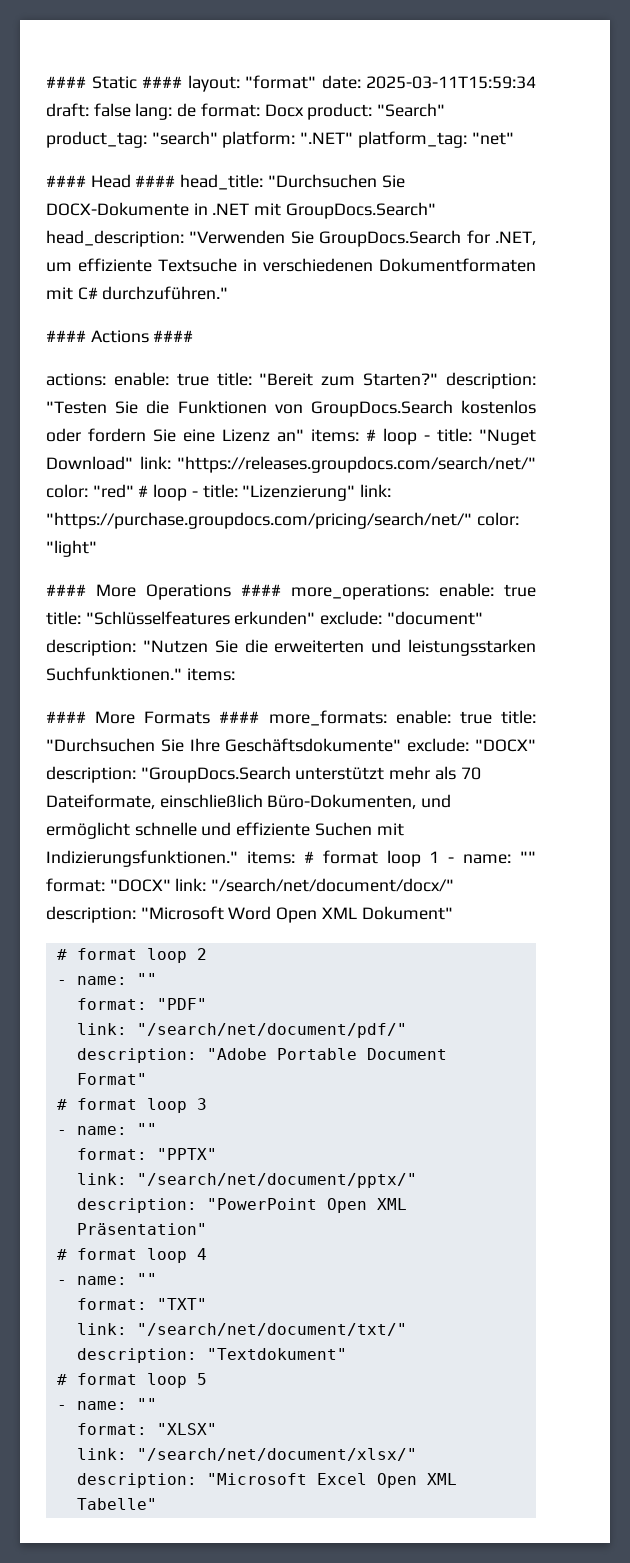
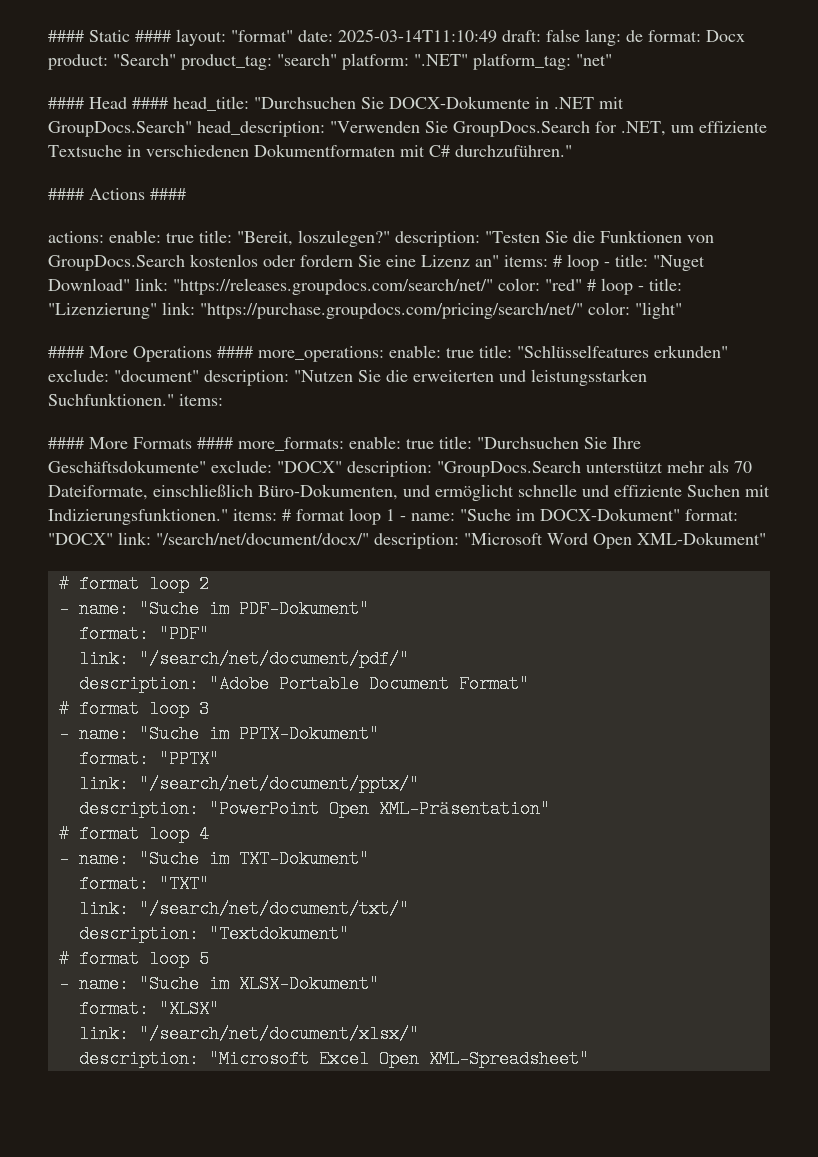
- #### Static #### layout: "format" date: 2025-03-11T15:59:34 draft: false lang: de format: Docx product: "Search" product_tag: "search" platform: ".NET" platform_tag: "net"
+ #### Static #### layout: "format" date: 2025-03-14T11:10:49 draft: false lang: de format: Docx product: "Search" product_tag: "search" platform: ".NET" platform_tag: "net"
- actions: enable: true title: "Bereit zum Starten?" description: "Testen Sie die Funktionen von GroupDocs.Search kostenlos oder fordern Sie eine Lizenz an" items: # loop - title: "Nuget Download" link: "https://releases.groupdocs.com/search/net/" color: "red" # loop - title: "Lizenzierung" link: "https://purchase.groupdocs.com/pricing/search/net/" color: "light"
+ actions: enable: true title: "Bereit, loszulegen?" description: "Testen Sie die Funktionen von GroupDocs.Search kostenlos oder fordern Sie eine Lizenz an" items: # loop - title: "Nuget Download" link: "https://releases.groupdocs.com/search/net/" color: "red" # loop - title: "Lizenzierung" link: "https://purchase.groupdocs.com/pricing/search/net/" color: "light"
- #### More Formats #### more_formats: enable: true title: "Durchsuchen Sie Ihre Geschäftsdokumente" exclude: "DOCX" description: "GroupDocs.Search unterstützt mehr als 70 Dateiformate, einschließlich Büro-Dokumenten, und ermöglicht schnelle und effiziente Suchen mit Indizierungsfunktionen." items: # format loop 1 - name: "" format: "DOCX" link: "/search/net/document/docx/" description: "Microsoft Word Open XML Dokument"
+ #### More Formats #### more_formats: enable: true title: "Durchsuchen Sie Ihre Geschäftsdokumente" exclude: "DOCX" description: "GroupDocs.Search unterstützt mehr als 70 Dateiformate, einschließlich Büro-Dokumenten, und ermöglicht schnelle und effiziente Suchen mit Indizierungsfunktionen." items: # format loop 1 - name: "Suche im DOCX-Dokument" format: "DOCX" link: "/search/net/document/docx/" description: "Microsoft Word Open XML-Dokument"
  # format loop 2
- - name: ""
+ - name: "Suche im PDF-Dokument"
  # format loop 3
- - name: ""
+ - name: "Suche im PPTX-Dokument"
- description: "PowerPoint Open XML Präsentation"
+ description: "PowerPoint Open XML-Präsentation"
  # format loop 4
- - name: ""
+ - name: "Suche im TXT-Dokument"
  # format loop 5
- - name: ""
+ - name: "Suche im XLSX-Dokument"
- description: "Microsoft Excel Open XML Tabelle"
+ description: "Microsoft Excel Open XML-Spreadsheet"

